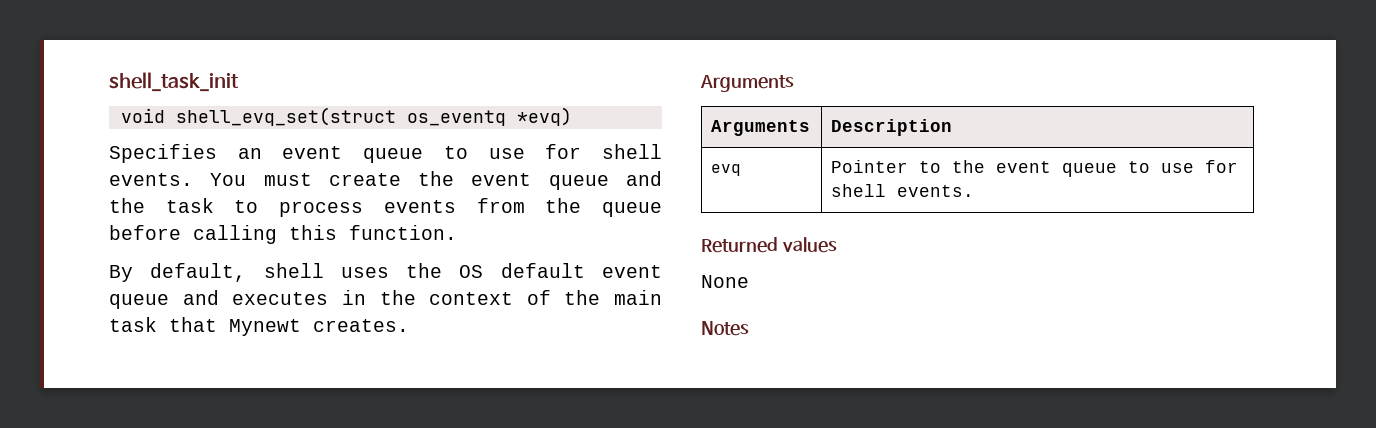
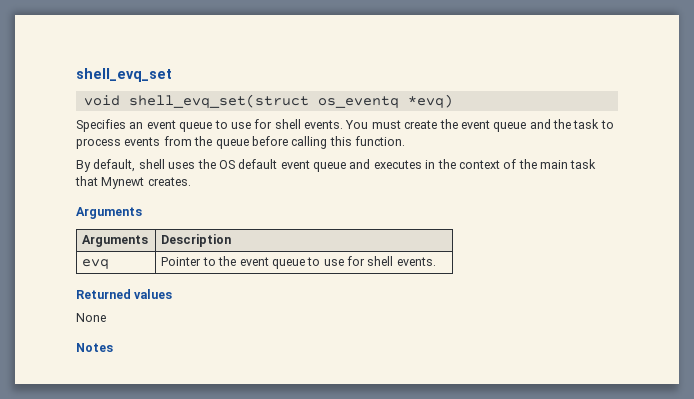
- shell_task_init
+ shell_evq_set

